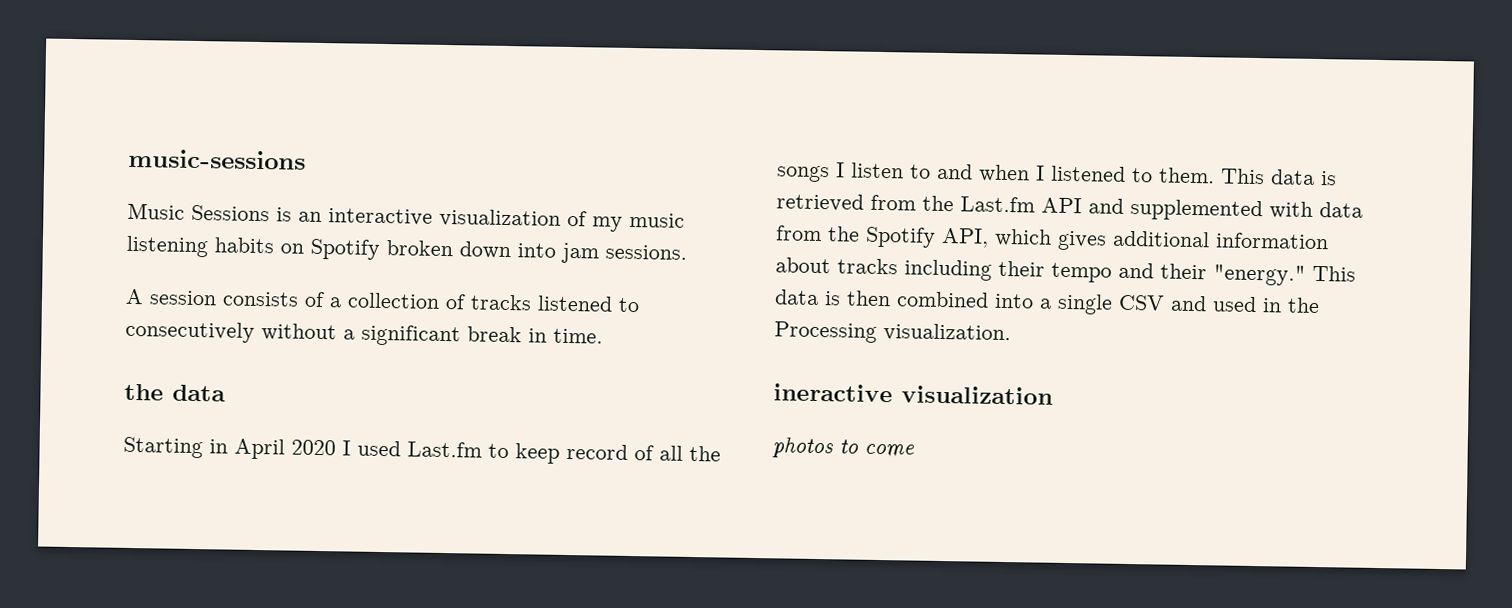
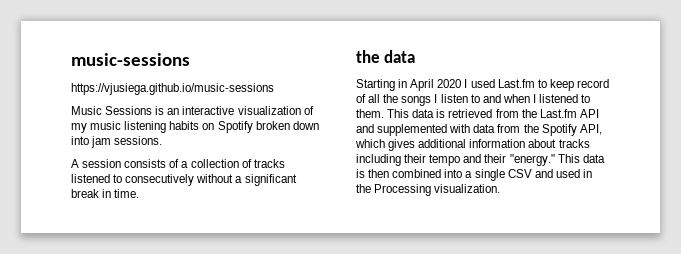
+ https://vjusiega.github.io/music-sessions
- ineractive visualization
- photos to come

